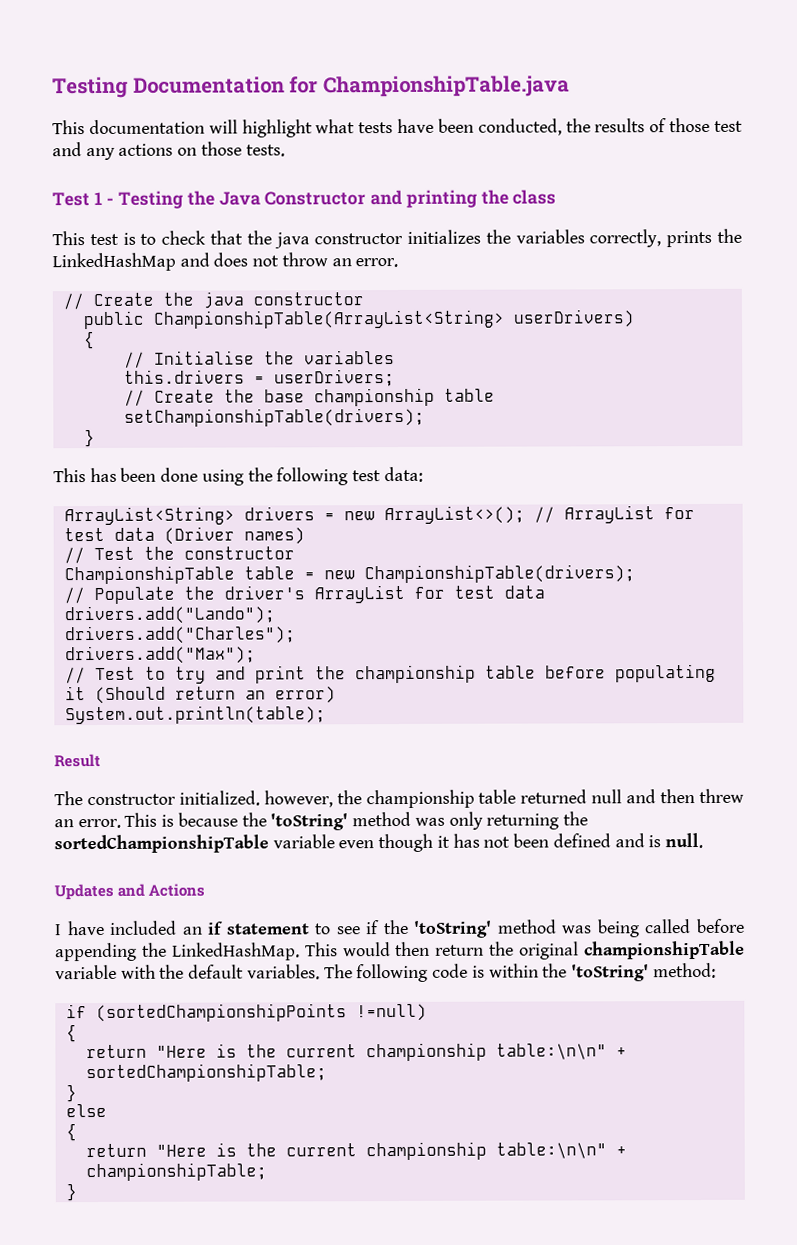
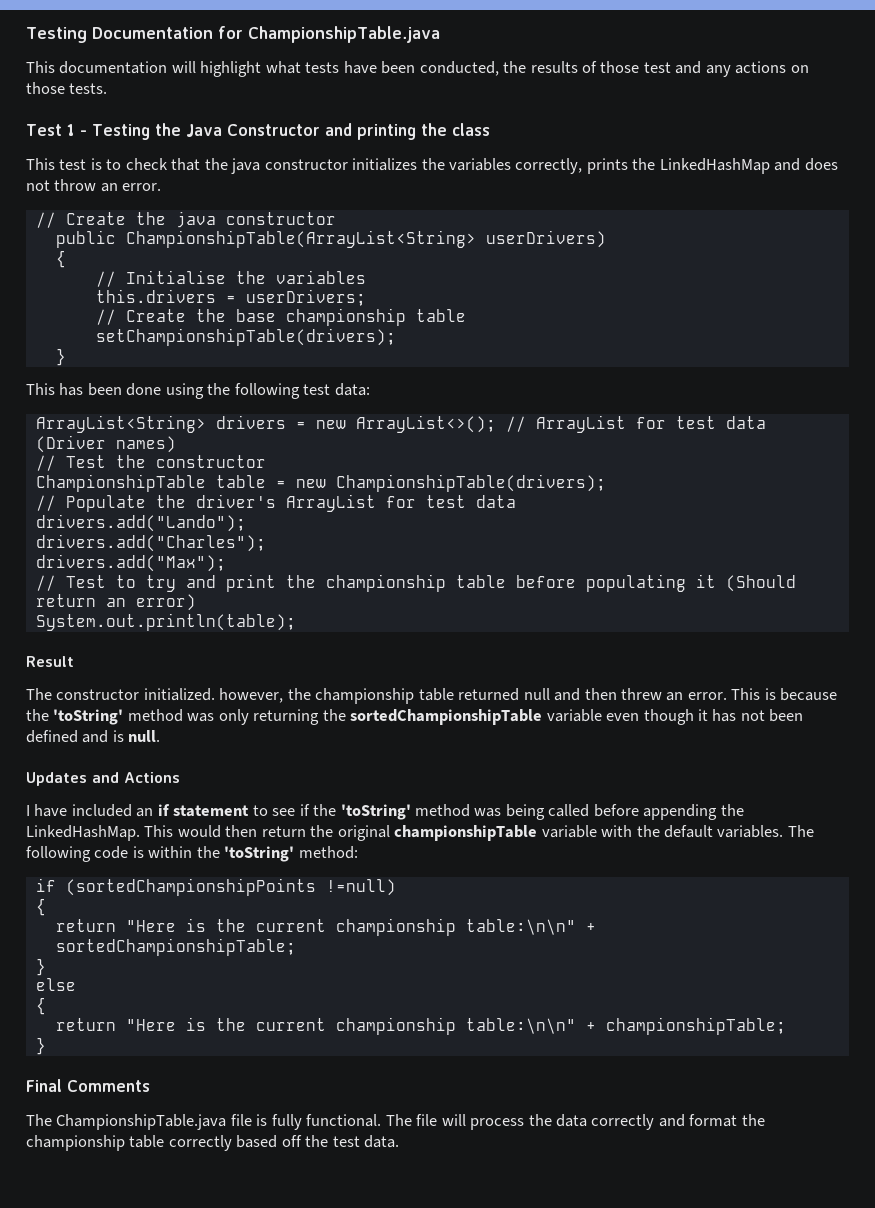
+ Final Comments
+ The ChampionshipTable.java file is fully functional. The file will process the data correctly and format the championship table correctly based off the test data.

